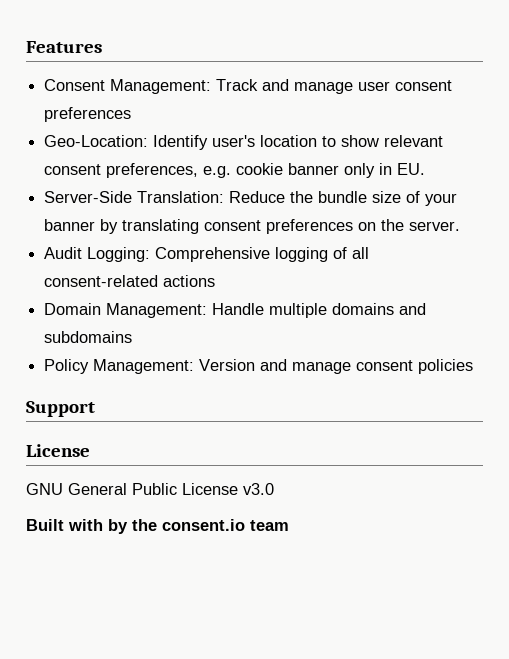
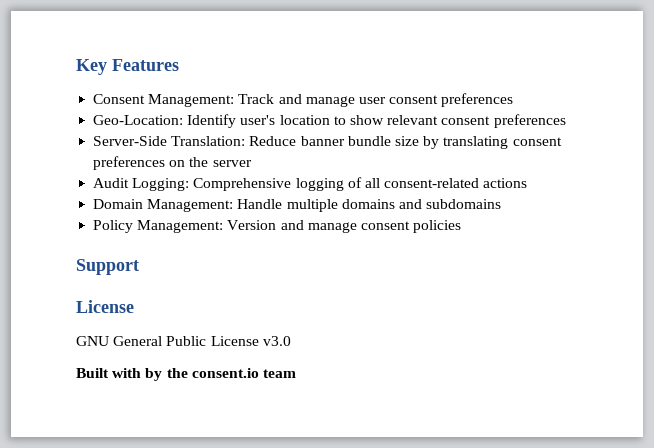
- Features
+ Key Features
- Geo-Location: Identify user's location to show relevant consent preferences, e.g. cookie banner only in EU.
+ Geo-Location: Identify user's location to show relevant consent preferences
- Server-Side Translation: Reduce the bundle size of your banner by translating consent preferences on the server.
+ Server-Side Translation: Reduce banner bundle size by translating consent preferences on the server

